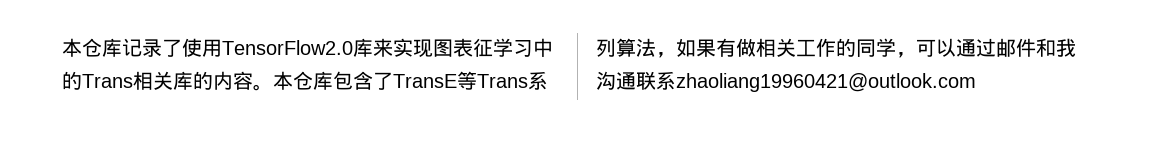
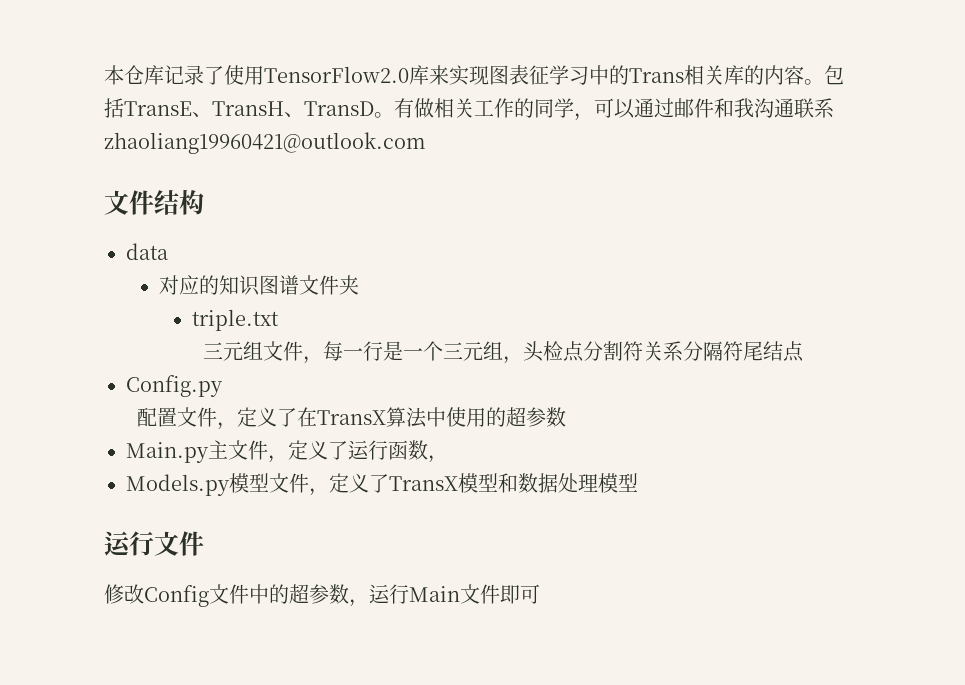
- 本仓库包含了TransE等Trans系列算法，如果有做相关工作的同学，可以通过邮件和我沟通联系zhaoliang19960421@outlook.com
+ 包括TransE、TransH、TransD。有做相关工作的同学，可以通过邮件和我沟通联系zhaoliang19960421@outlook.com
+ 文件结构
+ data
+ 对应的知识图谱文件夹
+ triple.txt
+ 三元组文件，每一行是一个三元组，头检点分割符关系分隔符尾结点
+ Config.py
+ 配置文件，定义了在TransX算法中使用的超参数
+ Main.py主文件，定义了运行函数，
+ Models.py模型文件，定义了TransX模型和数据处理模型
+ 运行文件
+ 修改Config文件中的超参数，运行Main文件即可

